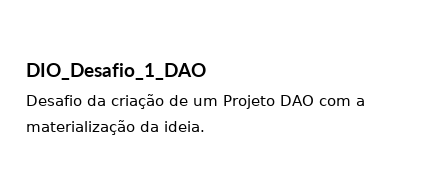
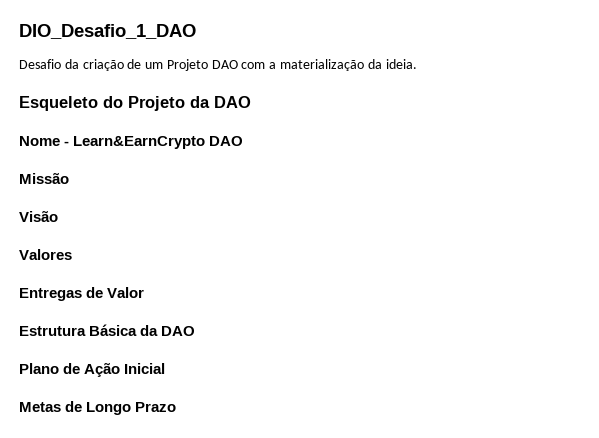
+ Esqueleto do Projeto da DAO
+ Nome - Learn&EarnCrypto DAO
+ Missão
+ Visão
+ Valores
+ Entregas de Valor
+ Estrutura Básica da DAO
+ Plano de Ação Inicial
+ Metas de Longo Prazo

